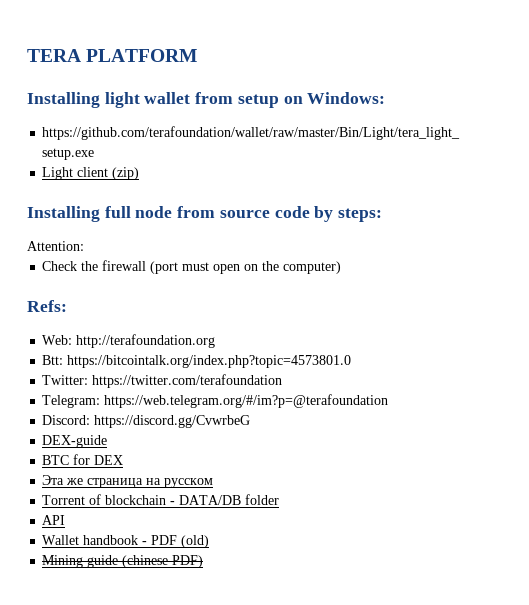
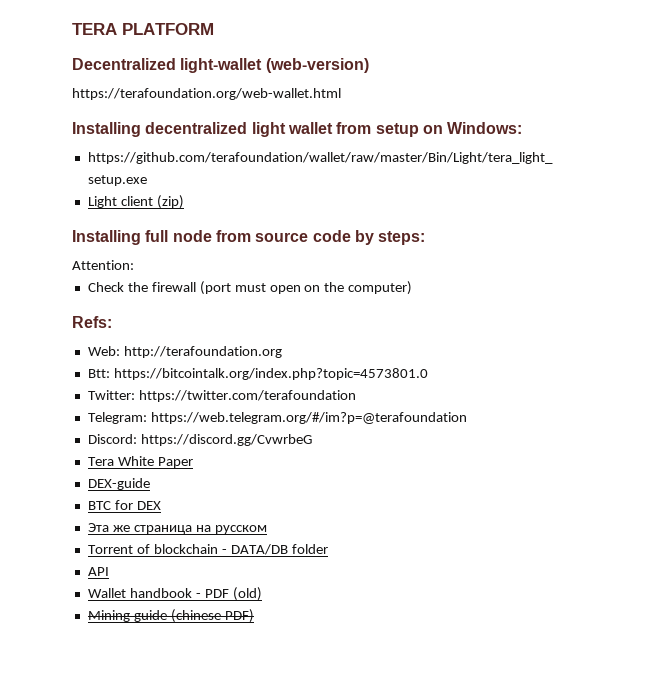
- Installing light wallet from setup on Windows:
+ Decentralized light-wallet (web-version)
+ https://terafoundation.org/web-wallet.html
+ Installing decentralized light wallet from setup on Windows:
+ Tera White Paper

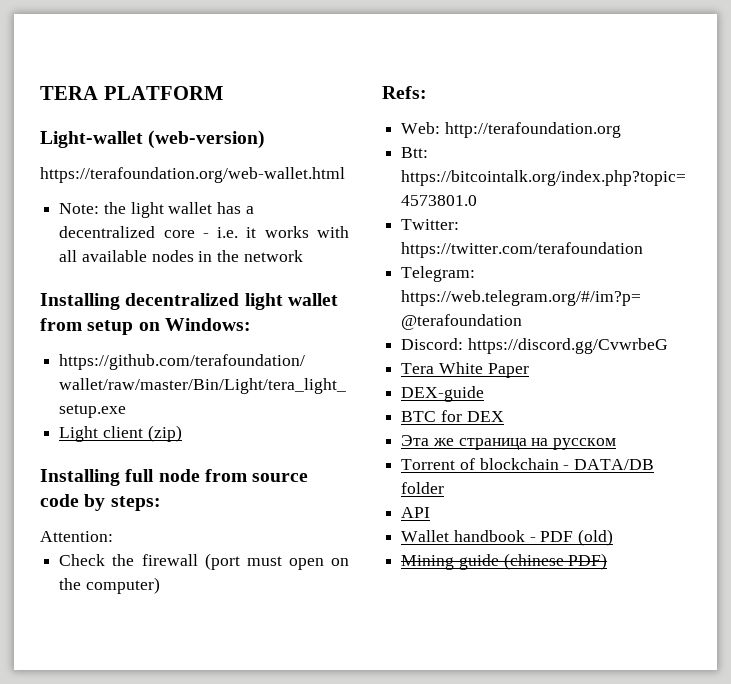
- Decentralized light-wallet (web-version)
+ Light-wallet (web-version)
+ Note: the light wallet has a decentralized core - i.e. it works with all available nodes in the network

